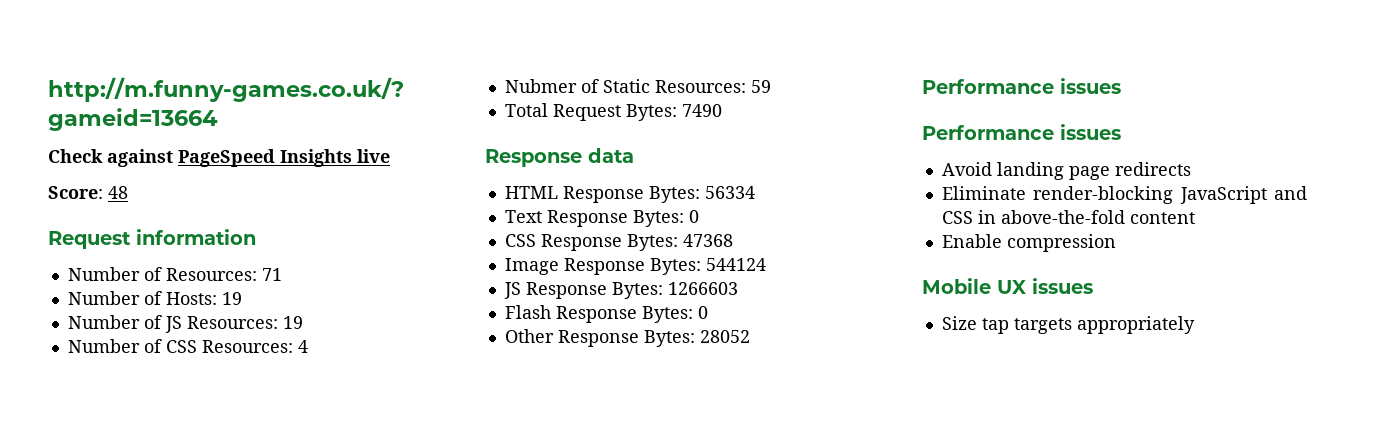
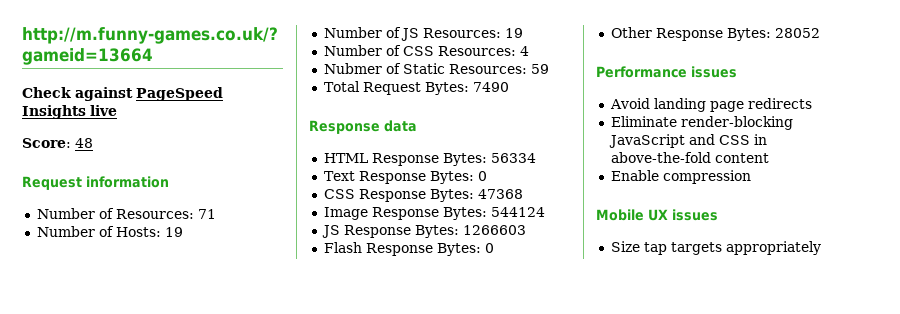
  Other Response Bytes: 28052
- Performance issues

